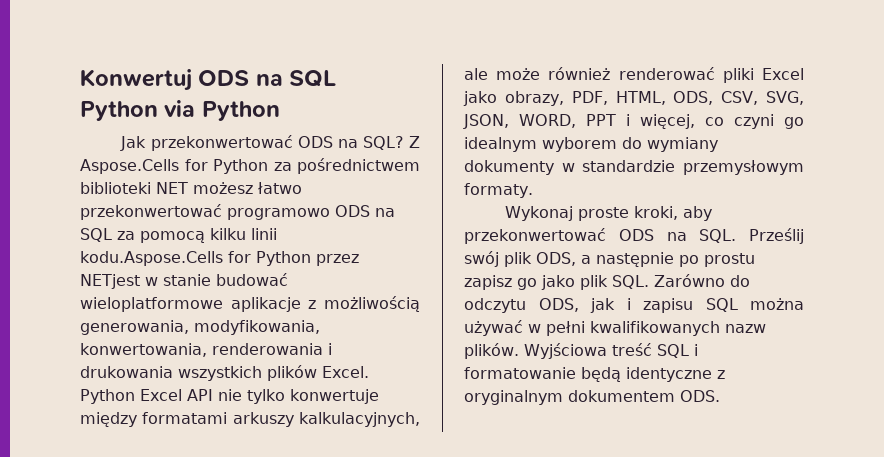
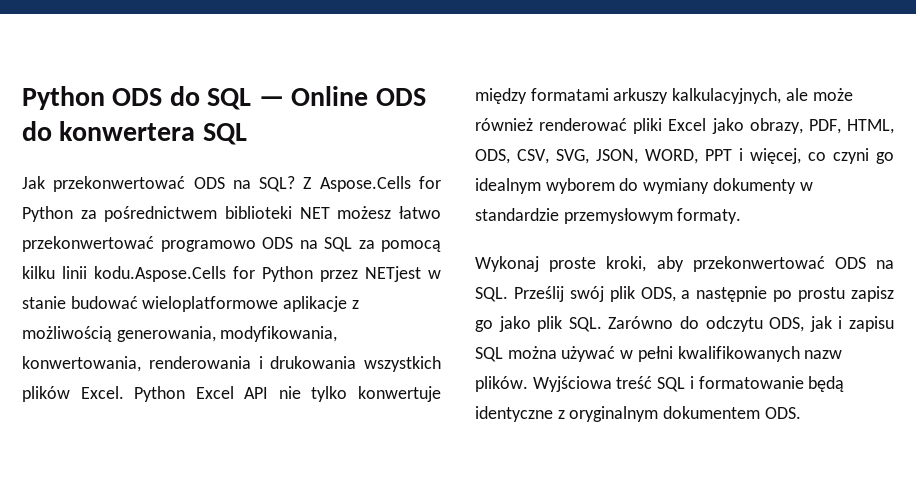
- Konwertuj ODS na SQL Python via Python
+ Python ODS do SQL — Online ODS do konwertera SQL

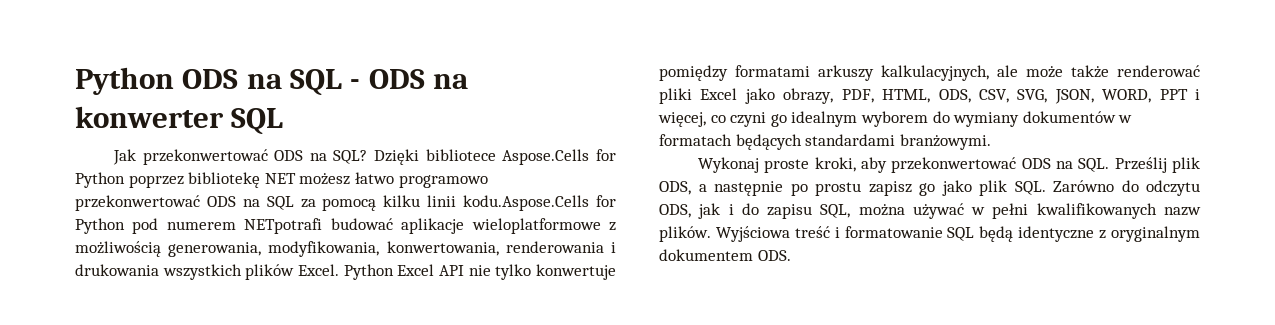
- Python ODS do SQL — Online ODS do konwertera SQL
+ Python ODS na SQL - ODS na konwerter SQL
- Z Aspose.Cells for Python za pośrednictwem biblioteki NET możesz łatwo przekonwertować programowo ODS na SQL za pomocą kilku linii kodu.Aspose.Cells for Python przez NETjest w stanie budować wieloplatformowe aplikacje z możliwością generowania, modyfikowania, konwertowania, renderowania i drukowania wszystkich plików Excel.
+ Dzięki bibliotece Aspose.Cells for Python poprzez bibliotekę NET możesz łatwo programowo przekonwertować ODS na SQL za pomocą kilku linii kodu.Aspose.Cells for Python pod numerem NETpotrafi budować aplikacje wieloplatformowe z możliwością generowania, modyfikowania, konwertowania, renderowania i drukowania wszystkich plików Excel.
- Python Excel API nie tylko konwertuje między formatami arkuszy kalkulacyjnych, ale może również renderować pliki Excel jako obrazy, PDF, HTML, ODS, CSV, SVG, JSON, WORD, PPT i więcej, co czyni go idealnym wyborem do wymiany dokumenty w standardzie przemysłowym formaty.
+ Python Excel API nie tylko konwertuje pomiędzy formatami arkuszy kalkulacyjnych, ale może także renderować pliki Excel jako obrazy, PDF, HTML, ODS, CSV, SVG, JSON, WORD, PPT i więcej, co czyni go idealnym wyborem do wymiany dokumentów w formatach będących standardami branżowymi.
- Wykonaj proste kroki, aby przekonwertować ODS na SQL. Prześlij swój plik ODS, a następnie po prostu zapisz go jako plik SQL. Zarówno do odczytu ODS, jak i zapisu SQL można używać w pełni kwalifikowanych nazw plików.
+ Wykonaj proste kroki, aby przekonwertować ODS na SQL. Prześlij plik ODS, a następnie po prostu zapisz go jako plik SQL. Zarówno do odczytu ODS, jak i do zapisu SQL, można używać w pełni kwalifikowanych nazw plików.
- Wyjściowa treść SQL i formatowanie będą identyczne z oryginalnym dokumentem ODS.
+ Wyjściowa treść i formatowanie SQL będą identyczne z oryginalnym dokumentem ODS.

